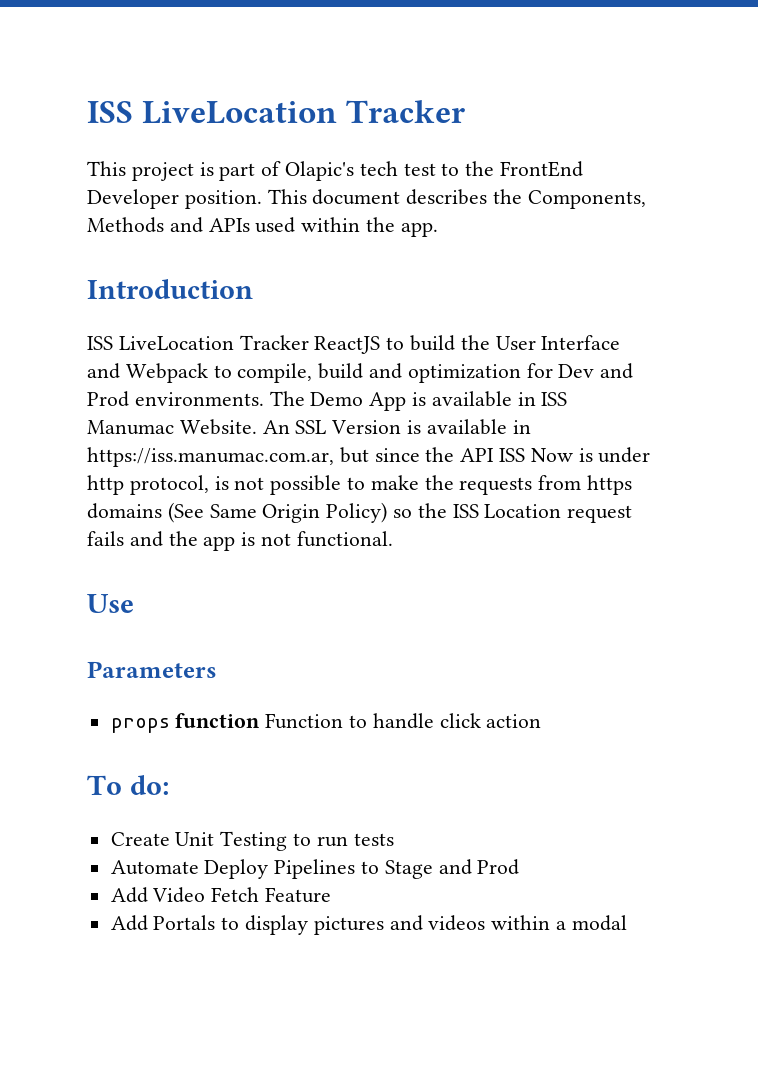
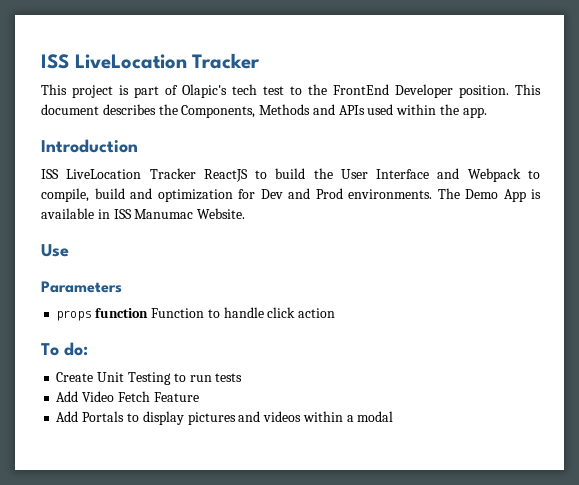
- An SSL Version is available in https://iss.manumac.com.ar, but since the API ISS Now is under http protocol, is not possible to make the requests from https domains (See Same Origin Policy) so the ISS Location request fails and the app is not functional.
- Automate Deploy Pipelines to Stage and Prod

